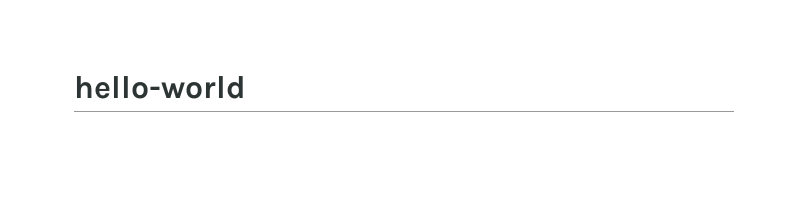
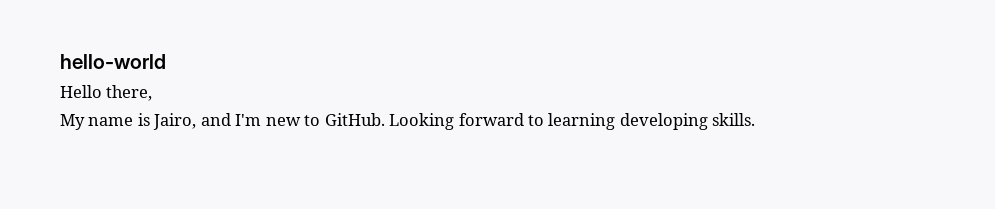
+ Hello there,
+ My name is Jairo, and I'm new to GitHub. Looking forward to learning developing skills.

